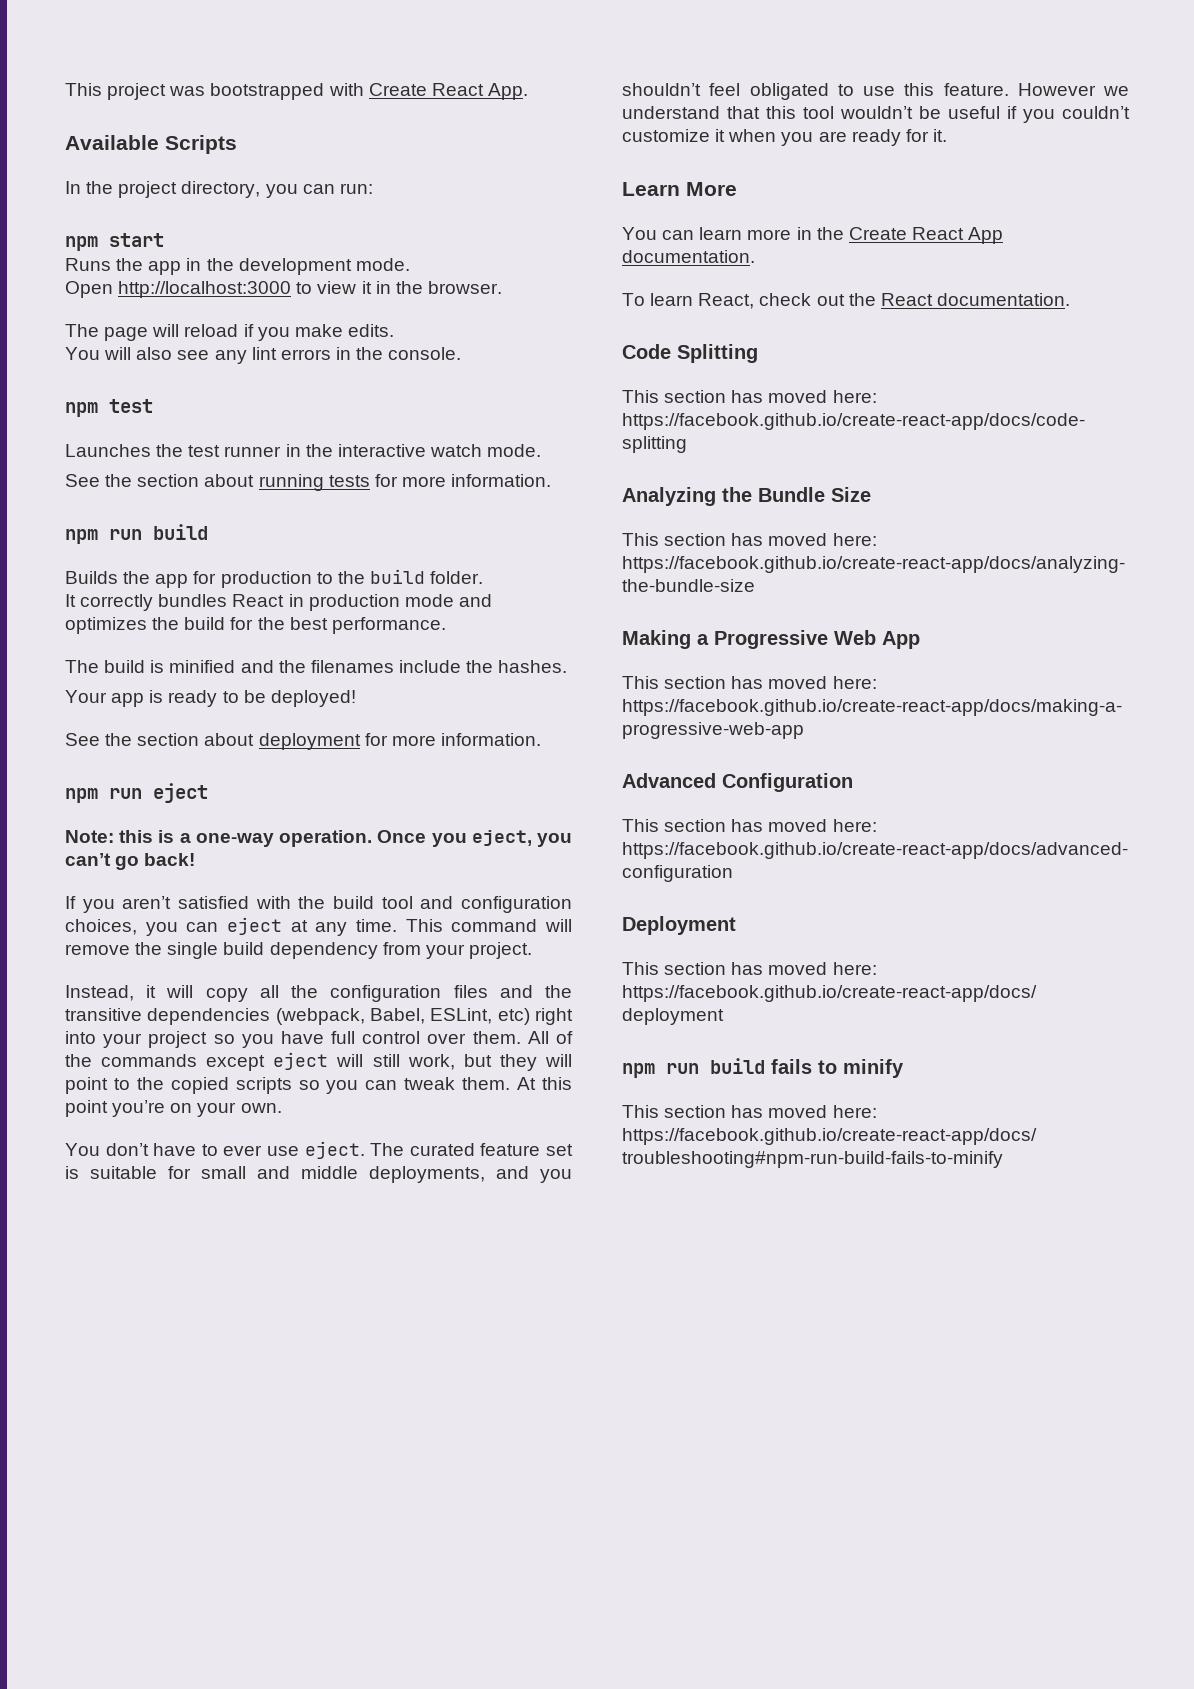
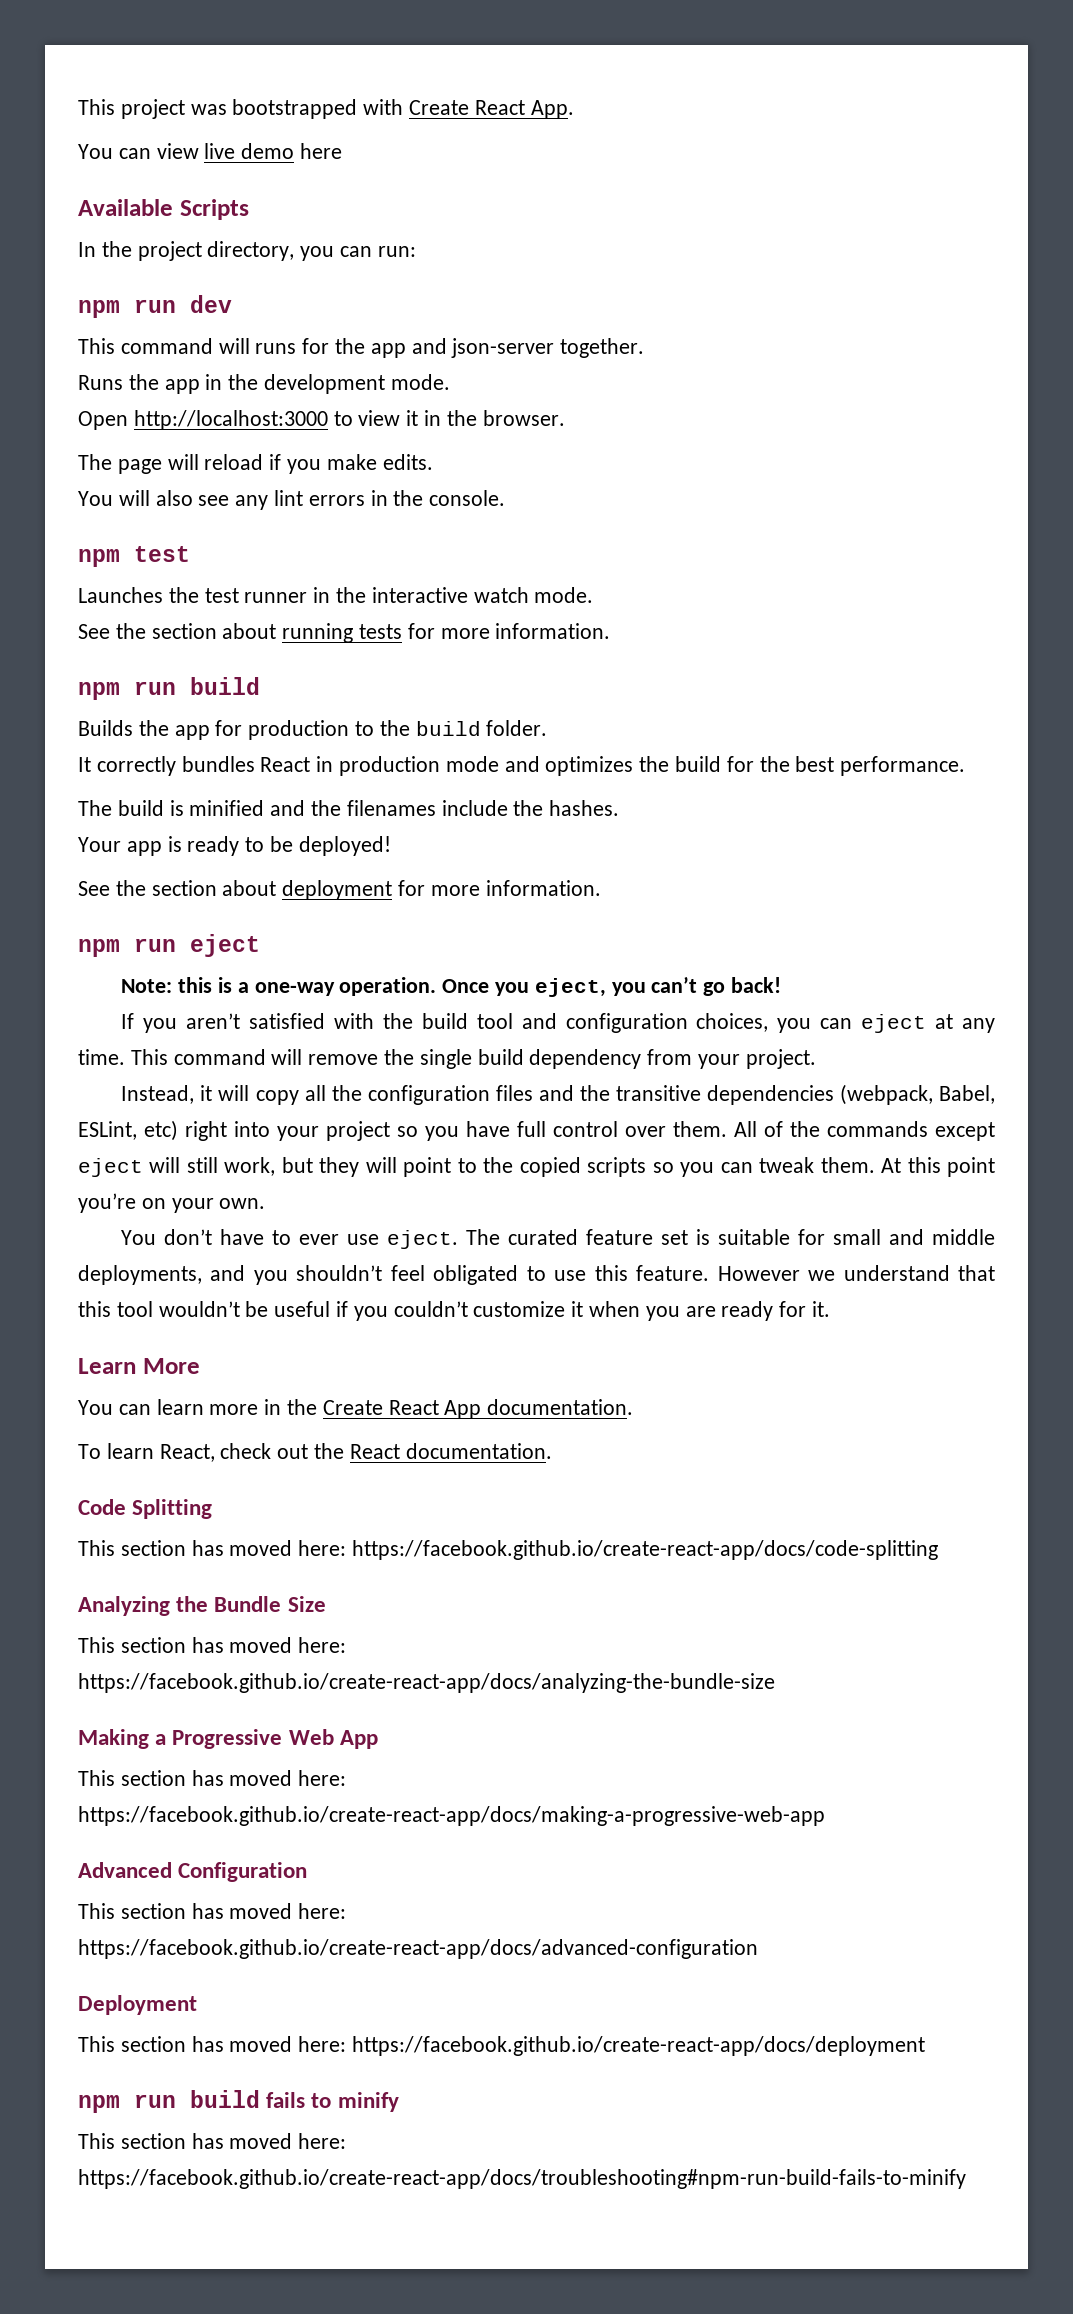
+ You can view live demo here
- npm start
+ npm run dev
+ This command will runs for the app and json-server together.

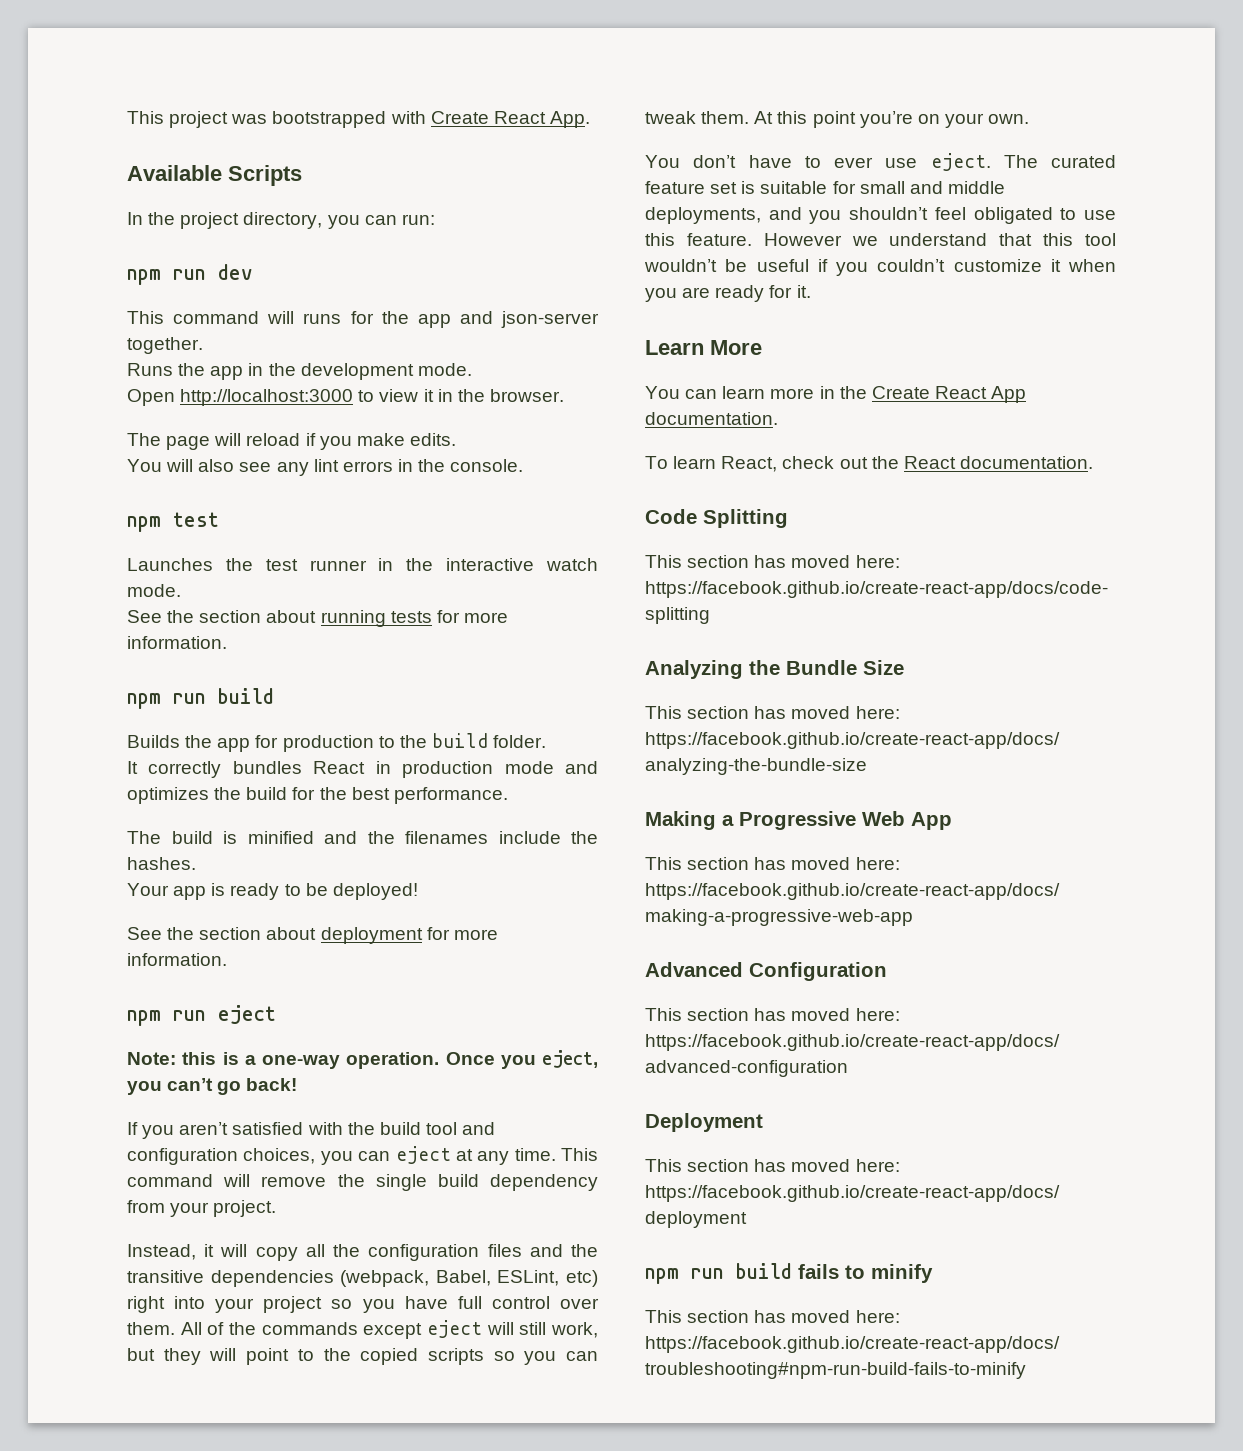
- You can view live demo here

